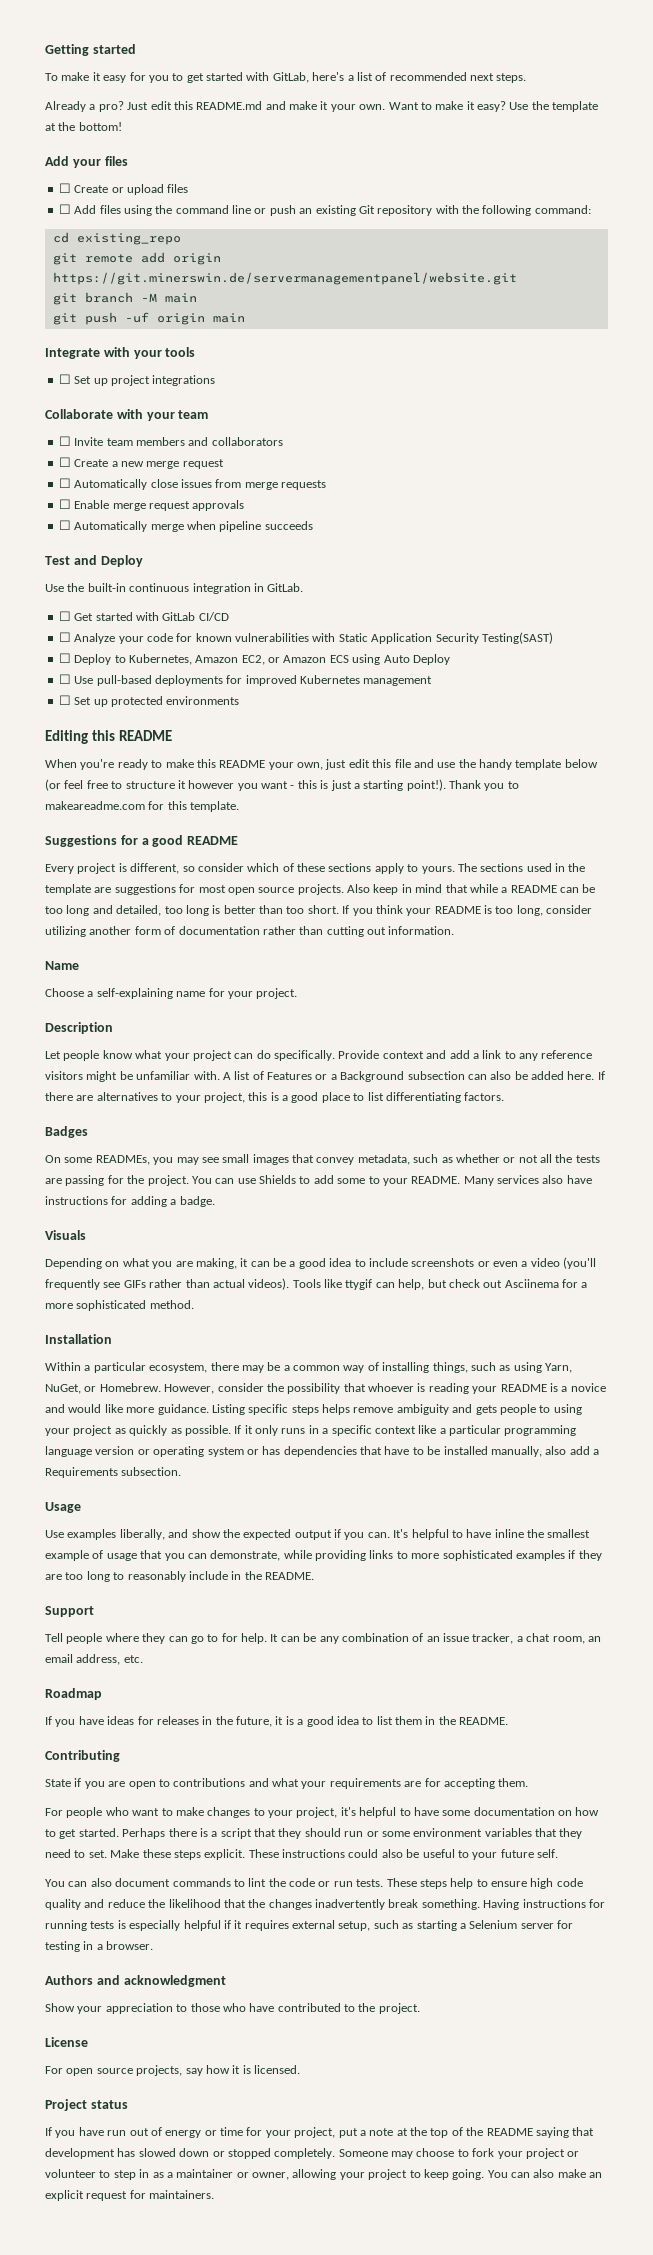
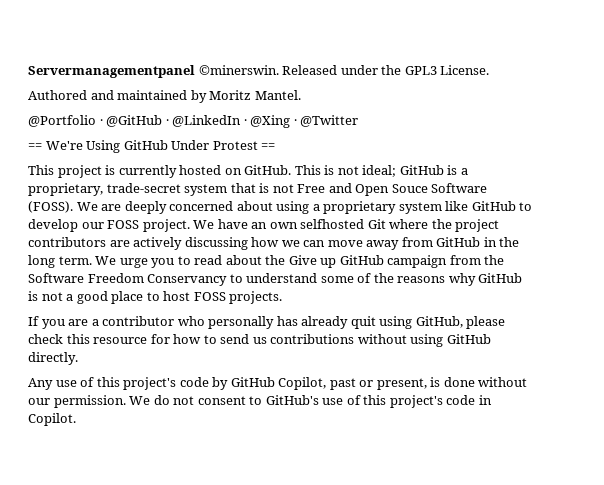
- Getting started
- To make it easy for you to get started with GitLab, here's a list of recommended next steps.
- Already a pro? Just edit this README.md and make it your own. Want to make it easy? Use the template at the bottom!
- Add your files
- ☐ Create or upload files
- ☐ Add files using the command line or push an existing Git repository with the following command:
- cd existing_repo
- git remote add origin https://git.minerswin.de/servermanagementpanel/website.git
- git branch -M main
- git push -uf origin main
- Integrate with your tools
- ☐ Set up project integrations
- Collaborate with your team
- ☐ Invite team members and collaborators
- ☐ Create a new merge request
- ☐ Automatically close issues from merge requests
- ☐ Enable merge request approvals
- ☐ Automatically merge when pipeline succeeds
- Test and Deploy
- Use the built-in continuous integration in GitLab.
- ☐ Get started with GitLab CI/CD
- ☐ Analyze your code for known vulnerabilities with Static Application Security Testing(SAST)
- ☐ Deploy to Kubernetes, Amazon EC2, or Amazon ECS using Auto Deploy
- ☐ Use pull-based deployments for improved Kubernetes management
- ☐ Set up protected environments
- Editing this README
- When you're ready to make this README your own, just edit this file and use the handy template below (or feel free to structure it however you want - this is just a starting point!). Thank you to makeareadme.com for this template.
- Suggestions for a good README
- Every project is different, so consider which of these sections apply to yours. The sections used in the template are suggestions for most open source projects. Also keep in mind that while a README can be too long and detailed, too long is better than too short. If you think your README is too long, consider utilizing another form of documentation rather than cutting out information.
- Name
- Choose a self-explaining name for your project.
- Description
- Let people know what your project can do specifically. Provide context and add a link to any reference visitors might be unfamiliar with. A list of Features or a Background subsection can also be added here. If there are alternatives to your project, this is a good place to list differentiating factors.
- Badges
- On some READMEs, you may see small images that convey metadata, such as whether or not all the tests are passing for the project. You can use Shields to add some to your README. Many services also have instructions for adding a badge.
- Visuals
- Depending on what you are making, it can be a good idea to include screenshots or even a video (you'll frequently see GIFs rather than actual videos). Tools like ttygif can help, but check out Asciinema for a more sophisticated method.
- Installation
- Within a particular ecosystem, there may be a common way of installing things, such as using Yarn, NuGet, or Homebrew. However, consider the possibility that whoever is reading your README is a novice and would like more guidance. Listing specific steps helps remove ambiguity and gets people to using your project as quickly as possible. If it only runs in a specific context like a particular programming language version or operating system or has dependencies that have to be installed manually, also add a Requirements subsection.
- Usage
- Use examples liberally, and show the expected output if you can. It's helpful to have inline the smallest example of usage that you can demonstrate, while providing links to more sophisticated examples if they are too long to reasonably include in the README.
- Support
- Tell people where they can go to for help. It can be any combination of an issue tracker, a chat room, an email address, etc.
- Roadmap
- If you have ideas for releases in the future, it is a good idea to list them in the README.
- Contributing
- State if you are open to contributions and what your requirements are for accepting them.
- For people who want to make changes to your project, it's helpful to have some documentation on how to get started. Perhaps there is a script that they should run or some environment variables that they need to set. Make these steps explicit. These instructions could also be useful to your future self.
- You can also document commands to lint the code or run tests. These steps help to ensure high code quality and reduce the likelihood that the changes inadvertently break something. Having instructions for running tests is especially helpful if it requires external setup, such as starting a Selenium server for testing in a browser.
- Authors and acknowledgment
- Show your appreciation to those who have contributed to the project.
- License
- For open source projects, say how it is licensed.
- Project status
- If you have run out of energy or time for your project, put a note at the top of the README saying that development has slowed down or stopped completely. Someone may choose to fork your project or volunteer to step in as a maintainer or owner, allowing your project to keep going. You can also make an explicit request for maintainers.
+ Servermanagementpanel ©minerswin. Released under the GPL3 License.
+ Authored and maintained by Moritz Mantel.
+ @Portfolio · @GitHub · @LinkedIn · @Xing · @Twitter
+ == We're Using GitHub Under Protest ==
+ This project is currently hosted on GitHub. This is not ideal; GitHub is a proprietary, trade-secret system that is not Free and Open Souce Software (FOSS). We are deeply concerned about using a proprietary system like GitHub to develop our FOSS project. We have an own selfhosted Git where the project contributors are actively discussing how we can move away from GitHub in the long term. We urge you to read about the Give up GitHub campaign from the Software Freedom Conservancy to understand some of the reasons why GitHub is not a good place to host FOSS projects.
+ If you are a contributor who personally has already quit using GitHub, please check this resource for how to send us contributions without using GitHub directly.
+ Any use of this project's code by GitHub Copilot, past or present, is done without our permission. We do not consent to GitHub's use of this project's code in Copilot.

